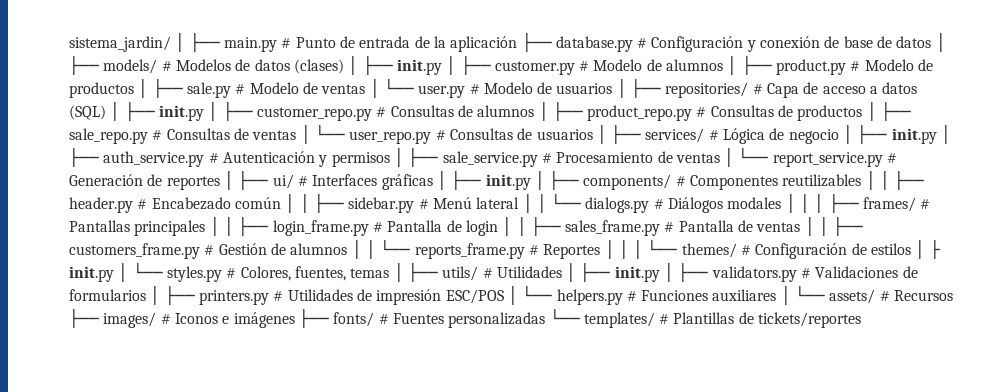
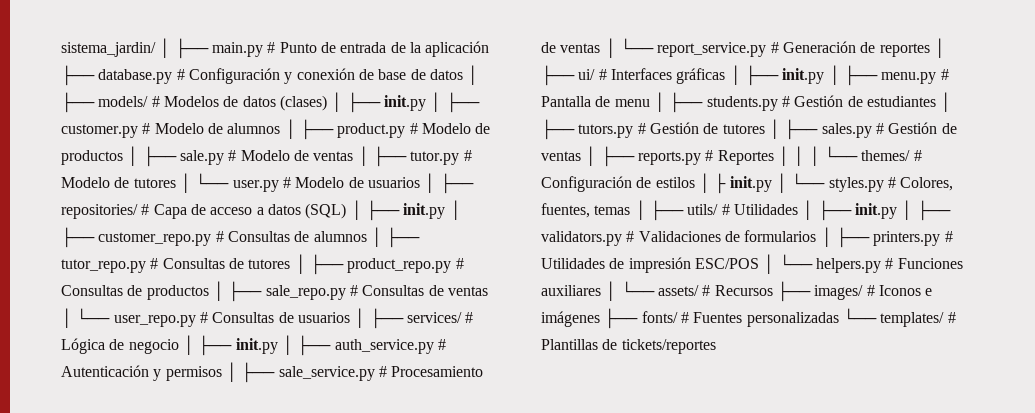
- sistema_jardin/ │ ├── main.py # Punto de entrada de la aplicación ├── database.py # Configuración y conexión de base de datos │ ├── models/ # Modelos de datos (clases) │ ├── init.py │ ├── customer.py # Modelo de alumnos │ ├── product.py # Modelo de productos │ ├── sale.py # Modelo de ventas │ └── user.py # Modelo de usuarios │ ├── repositories/ # Capa de acceso a datos (SQL) │ ├── init.py │ ├── customer_repo.py # Consultas de alumnos │ ├── product_repo.py # Consultas de productos │ ├── sale_repo.py # Consultas de ventas │ └── user_repo.py # Consultas de usuarios │ ├── services/ # Lógica de negocio │ ├── init.py │ ├── auth_service.py # Autenticación y permisos │ ├── sale_service.py # Procesamiento de ventas │ └── report_service.py # Generación de reportes │ ├── ui/ # Interfaces gráficas │ ├── init.py │ ├── components/ # Componentes reutilizables │ │ ├── header.py # Encabezado común │ │ ├── sidebar.py # Menú lateral │ │ └── dialogs.py # Diálogos modales │ │ │ ├── frames/ # Pantallas principales │ │ ├── login_frame.py # Pantalla de login │ │ ├── sales_frame.py # Pantalla de ventas │ │ ├── customers_frame.py # Gestión de alumnos │ │ └── reports_frame.py # Reportes │ │ │ └── themes/ # Configuración de estilos │ ├ init.py │ └── styles.py # Colores, fuentes, temas │ ├── utils/ # Utilidades │ ├── init.py │ ├── validators.py # Validaciones de formularios │ ├── printers.py # Utilidades de impresión ESC/POS │ └── helpers.py # Funciones auxiliares │ └── assets/ # Recursos ├── images/ # Iconos e imágenes ├── fonts/ # Fuentes personalizadas └── templates/ # Plantillas de tickets/reportes
+ sistema_jardin/ │ ├── main.py # Punto de entrada de la aplicación ├── database.py # Configuración y conexión de base de datos │ ├── models/ # Modelos de datos (clases) │ ├── init.py │ ├── customer.py # Modelo de alumnos │ ├── product.py # Modelo de productos │ ├── sale.py # Modelo de ventas │ ├── tutor.py # Modelo de tutores │ └── user.py # Modelo de usuarios │ ├── repositories/ # Capa de acceso a datos (SQL) │ ├── init.py │ ├── customer_repo.py # Consultas de alumnos │ ├── tutor_repo.py # Consultas de tutores │ ├── product_repo.py # Consultas de productos │ ├── sale_repo.py # Consultas de ventas │ └── user_repo.py # Consultas de usuarios │ ├── services/ # Lógica de negocio │ ├── init.py │ ├── auth_service.py # Autenticación y permisos │ ├── sale_service.py # Procesamiento de ventas │ └── report_service.py # Generación de reportes │ ├── ui/ # Interfaces gráficas │ ├── init.py │ ├── menu.py # Pantalla de menu │ ├── students.py # Gestión de estudiantes │ ├── tutors.py # Gestión de tutores │ ├── sales.py # Gestión de ventas │ ├── reports.py # Reportes │ │ │ └── themes/ # Configuración de estilos │ ├ init.py │ └── styles.py # Colores, fuentes, temas │ ├── utils/ # Utilidades │ ├── init.py │ ├── validators.py # Validaciones de formularios │ ├── printers.py # Utilidades de impresión ESC/POS │ └── helpers.py # Funciones auxiliares │ └── assets/ # Recursos ├── images/ # Iconos e imágenes ├── fonts/ # Fuentes personalizadas └── templates/ # Plantillas de tickets/reportes

